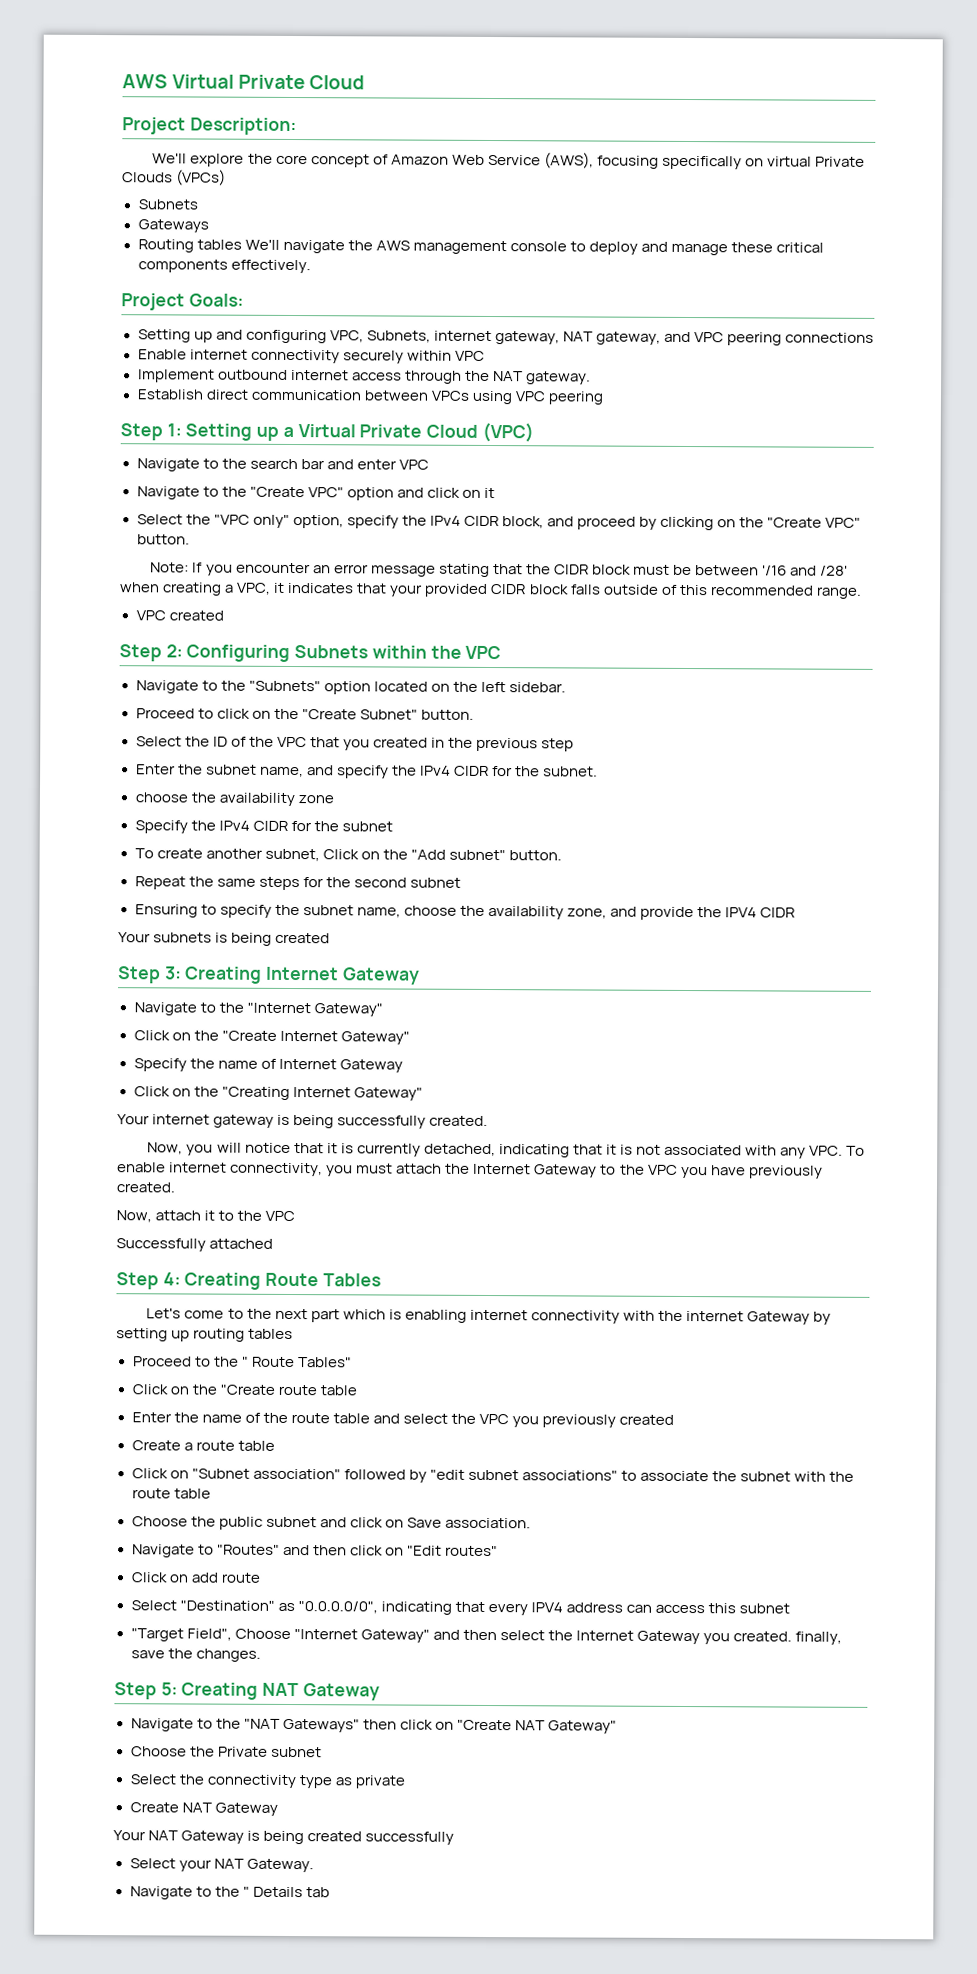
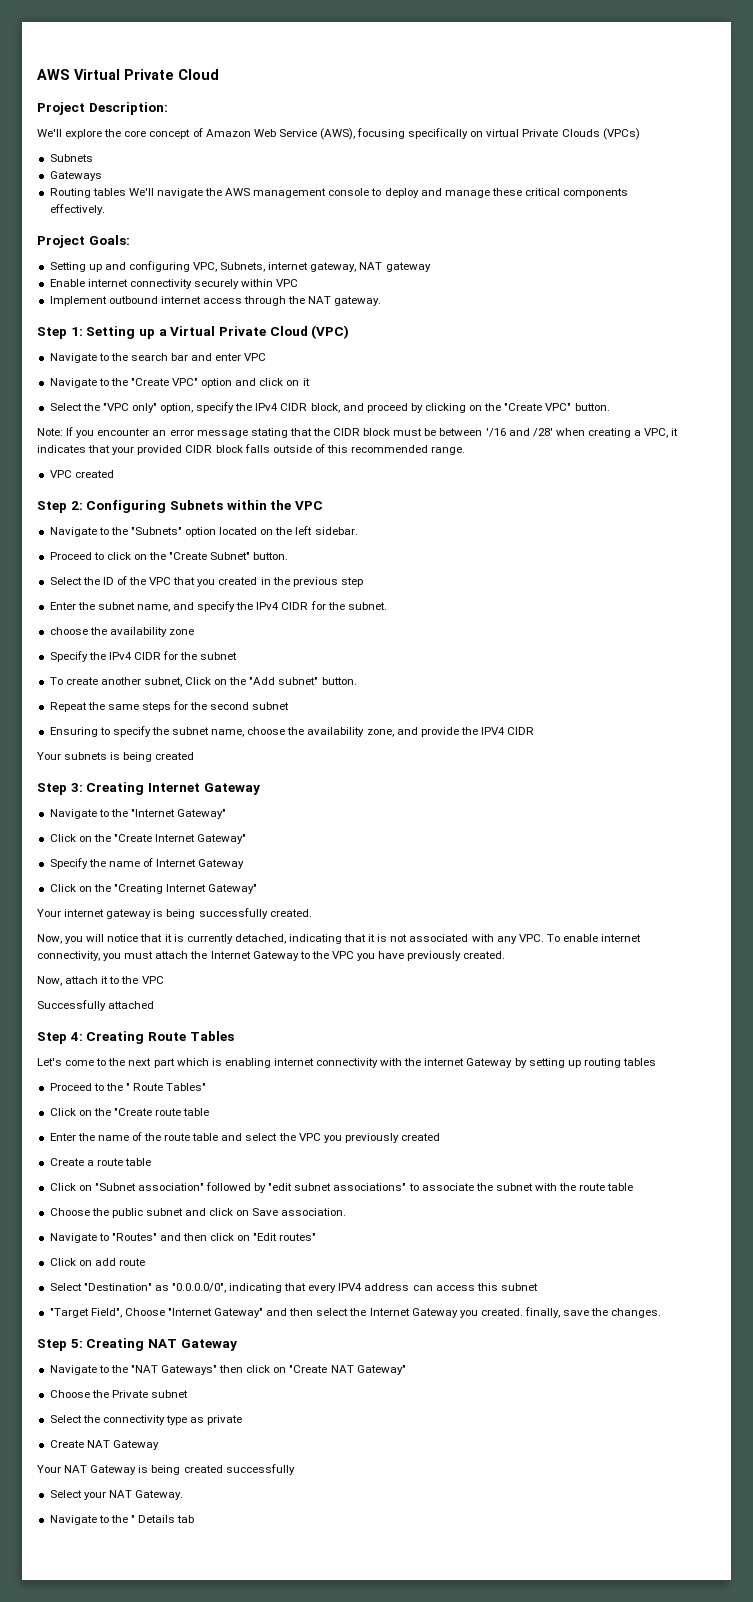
- Setting up and configuring VPC, Subnets, internet gateway, NAT gateway, and VPC peering connections
+ Setting up and configuring VPC, Subnets, internet gateway, NAT gateway
- Establish direct communication between VPCs using VPC peering

